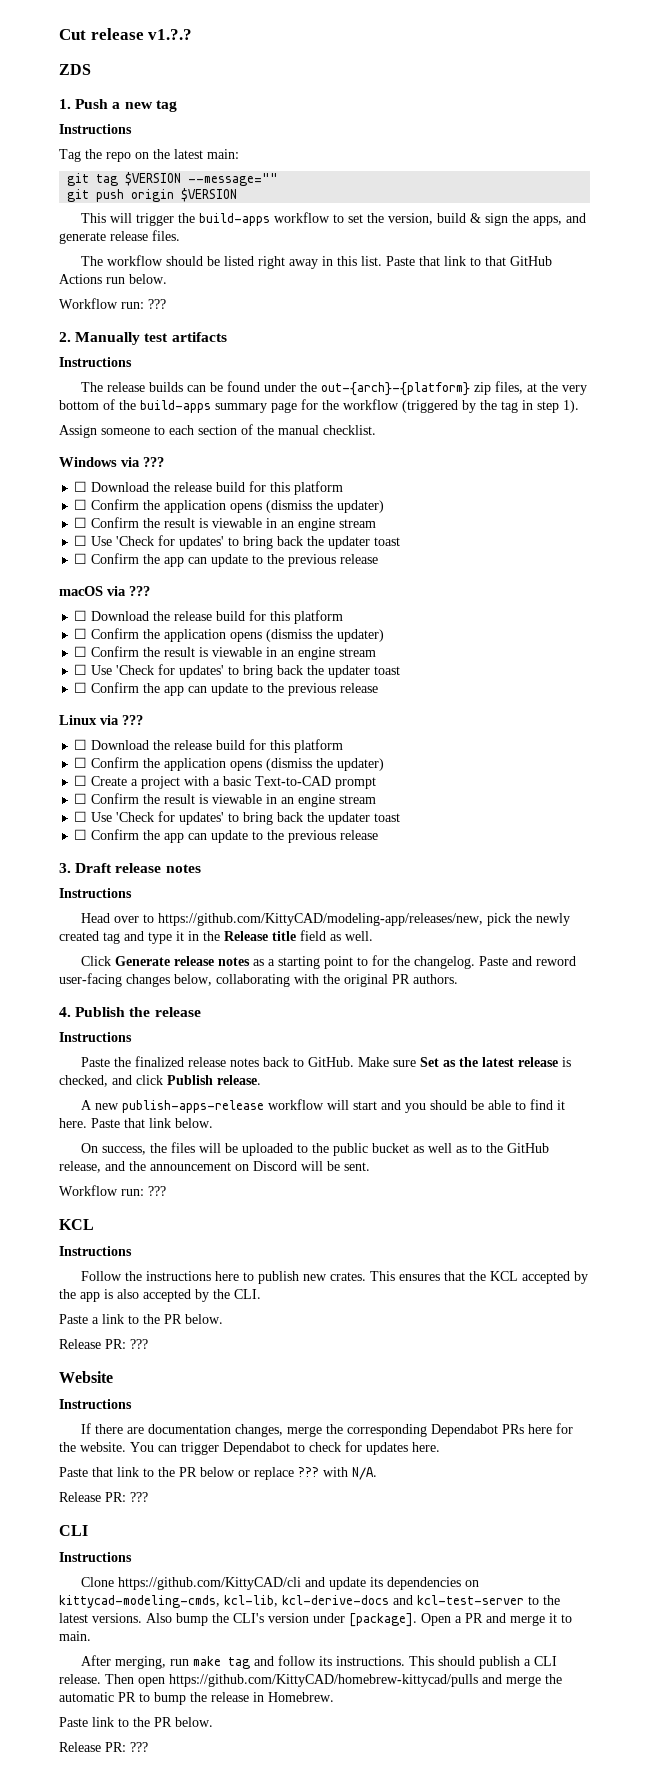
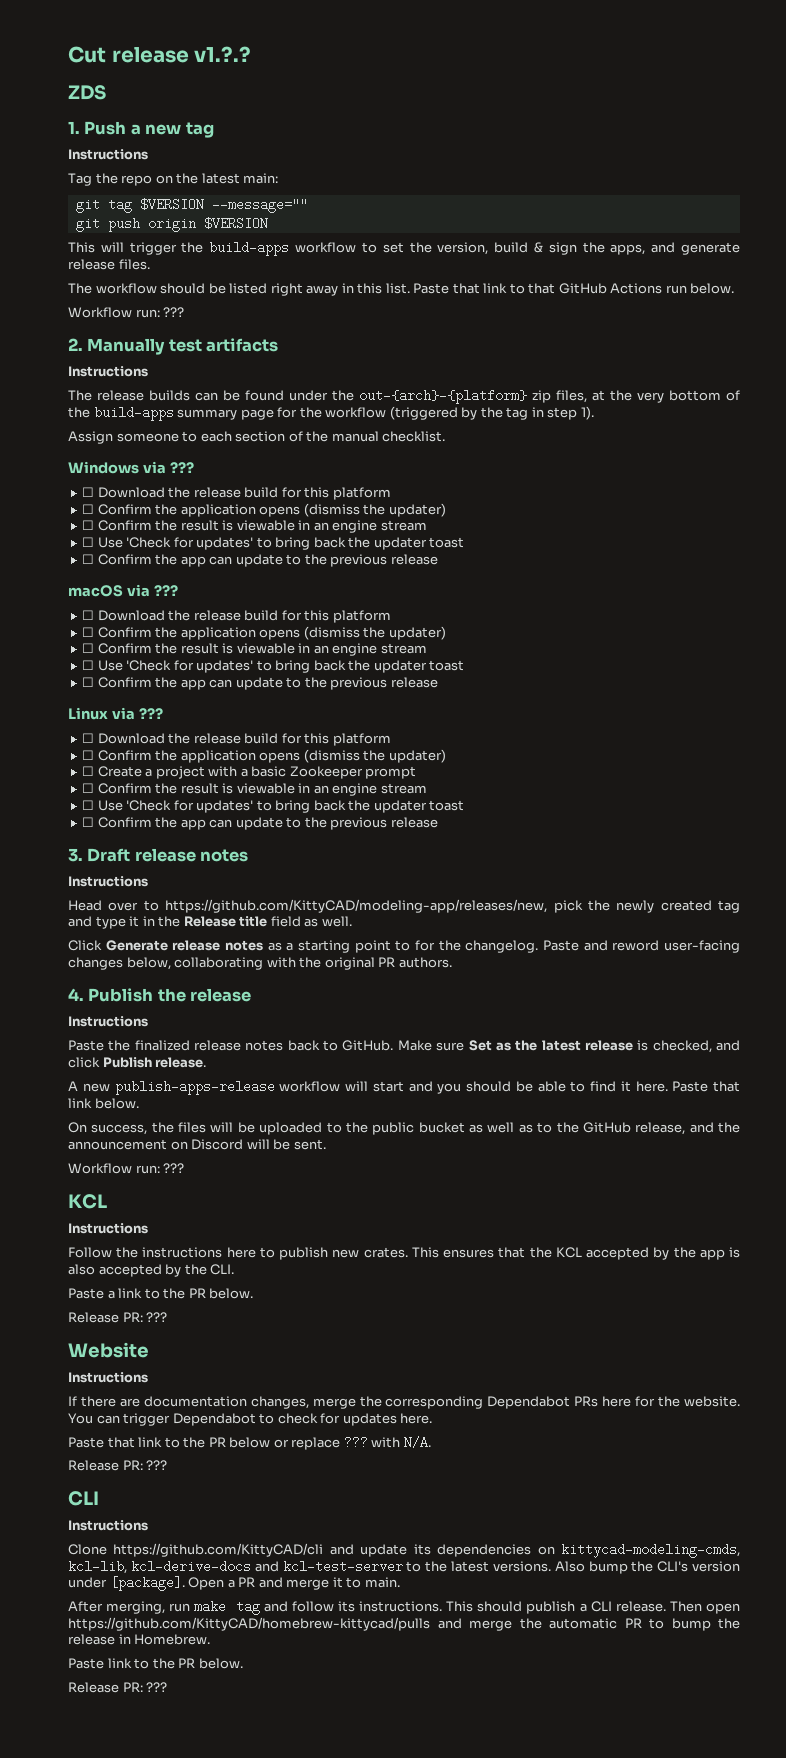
- ☐ Create a project with a basic Text-to-CAD prompt
+ ☐ Create a project with a basic Zookeeper prompt

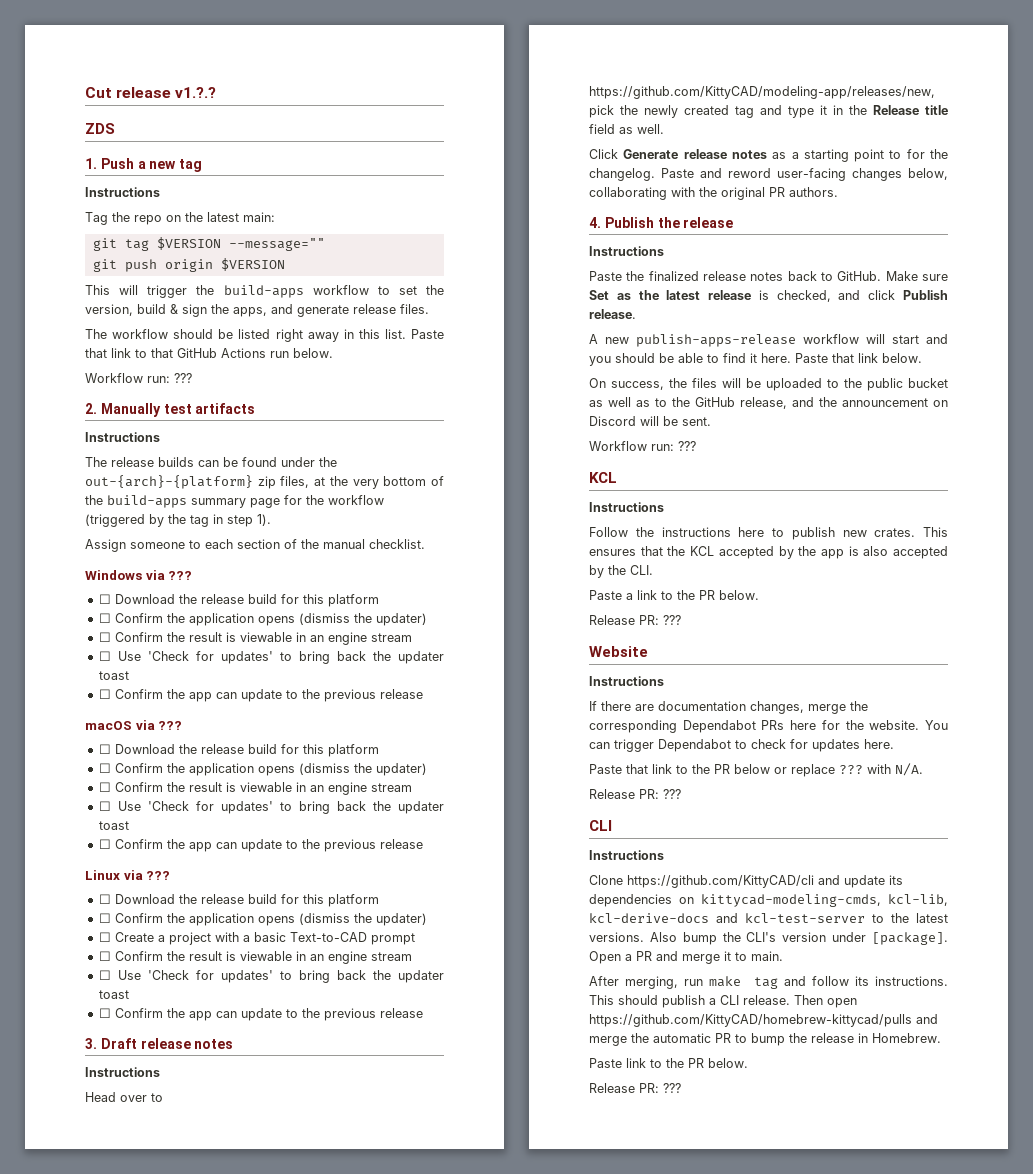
- ☐ Create a project with a basic Zookeeper prompt
+ ☐ Create a project with a basic Text-to-CAD prompt

